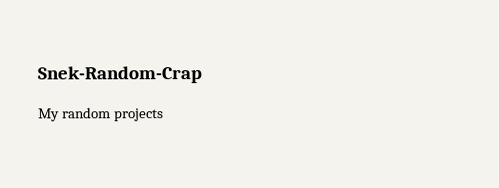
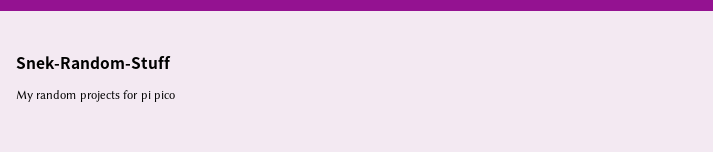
- Snek-Random-Crap
+ Snek-Random-Stuff
- My random projects
+ My random projects for pi pico

